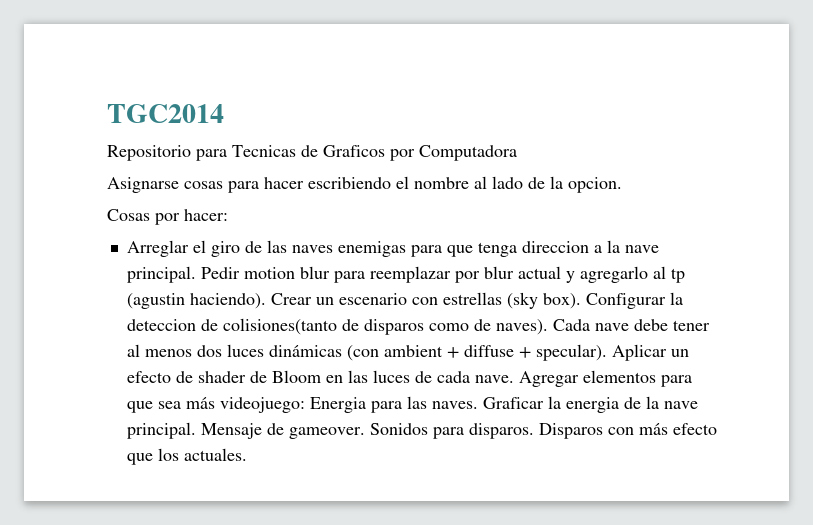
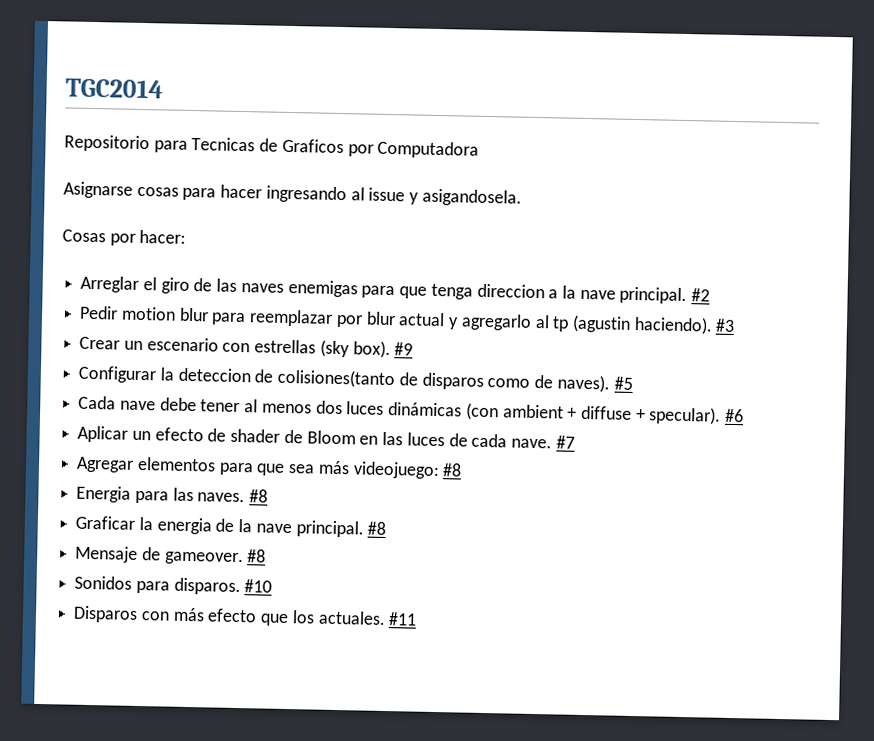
- Asignarse cosas para hacer escribiendo el nombre al lado de la opcion.
+ Asignarse cosas para hacer ingresando al issue y asigandosela.
- Arreglar el giro de las naves enemigas para que tenga direccion a la nave principal. Pedir motion blur para reemplazar por blur actual y agregarlo al tp (agustin haciendo). Crear un escenario con estrellas (sky box). Configurar la deteccion de colisiones(tanto de disparos como de naves). Cada nave debe tener al menos dos luces dinámicas (con ambient + diffuse + specular). Aplicar un efecto de shader de Bloom en las luces de cada nave. Agregar elementos para que sea más videojuego: Energia para las naves. Graficar la energia de la nave principal. Mensaje de gameover. Sonidos para disparos. Disparos con más efecto que los actuales.
+ Arreglar el giro de las naves enemigas para que tenga direccion a la nave principal. #2
+ Pedir motion blur para reemplazar por blur actual y agregarlo al tp (agustin haciendo). #3
+ Crear un escenario con estrellas (sky box). #9
+ Configurar la deteccion de colisiones(tanto de disparos como de naves). #5
+ Cada nave debe tener al menos dos luces dinámicas (con ambient + diffuse + specular). #6
+ Aplicar un efecto de shader de Bloom en las luces de cada nave. #7
+ Agregar elementos para que sea más videojuego: #8
+ Energia para las naves. #8
+ Graficar la energia de la nave principal. #8
+ Mensaje de gameover. #8
+ Sonidos para disparos. #10
+ Disparos con más efecto que los actuales.
+ #11

